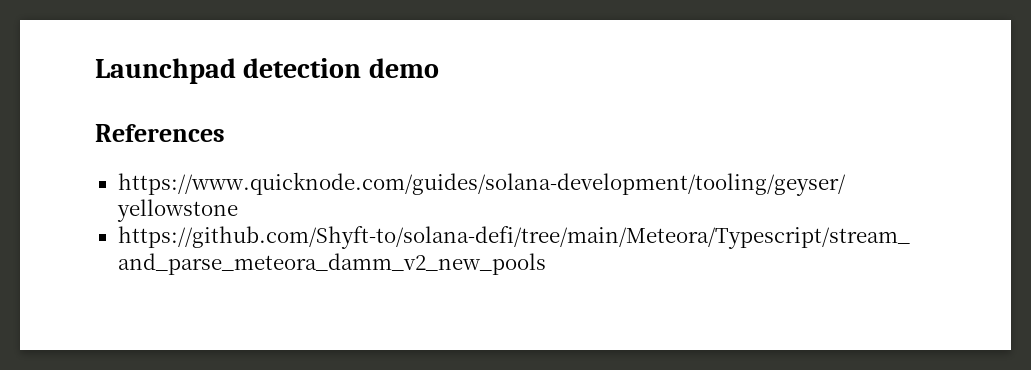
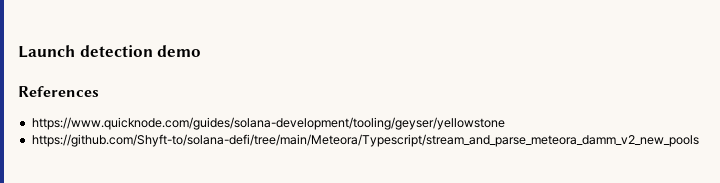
- Launchpad detection demo
+ Launch detection demo

